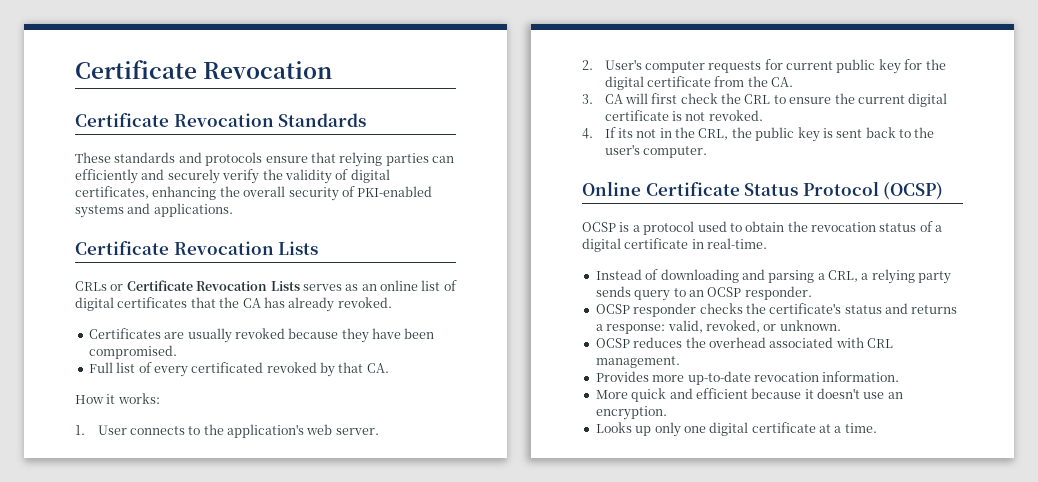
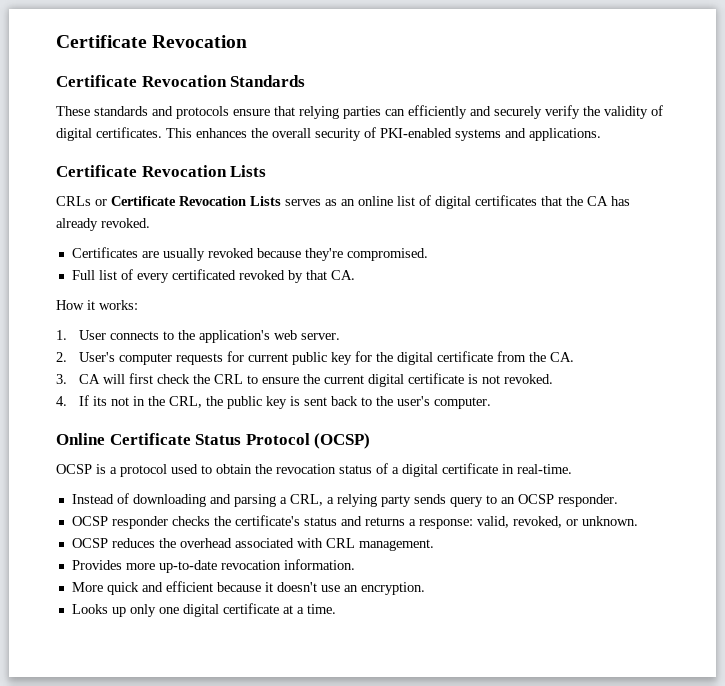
- These standards and protocols ensure that relying parties can efficiently and securely verify the validity of digital certificates, enhancing the overall security of PKI-enabled systems and applications.
+ These standards and protocols ensure that relying parties can efficiently and securely verify the validity of digital certificates. This enhances the overall security of PKI-enabled systems and applications.
- Certificates are usually revoked because they have been compromised.
+ Certificates are usually revoked because they're compromised.

